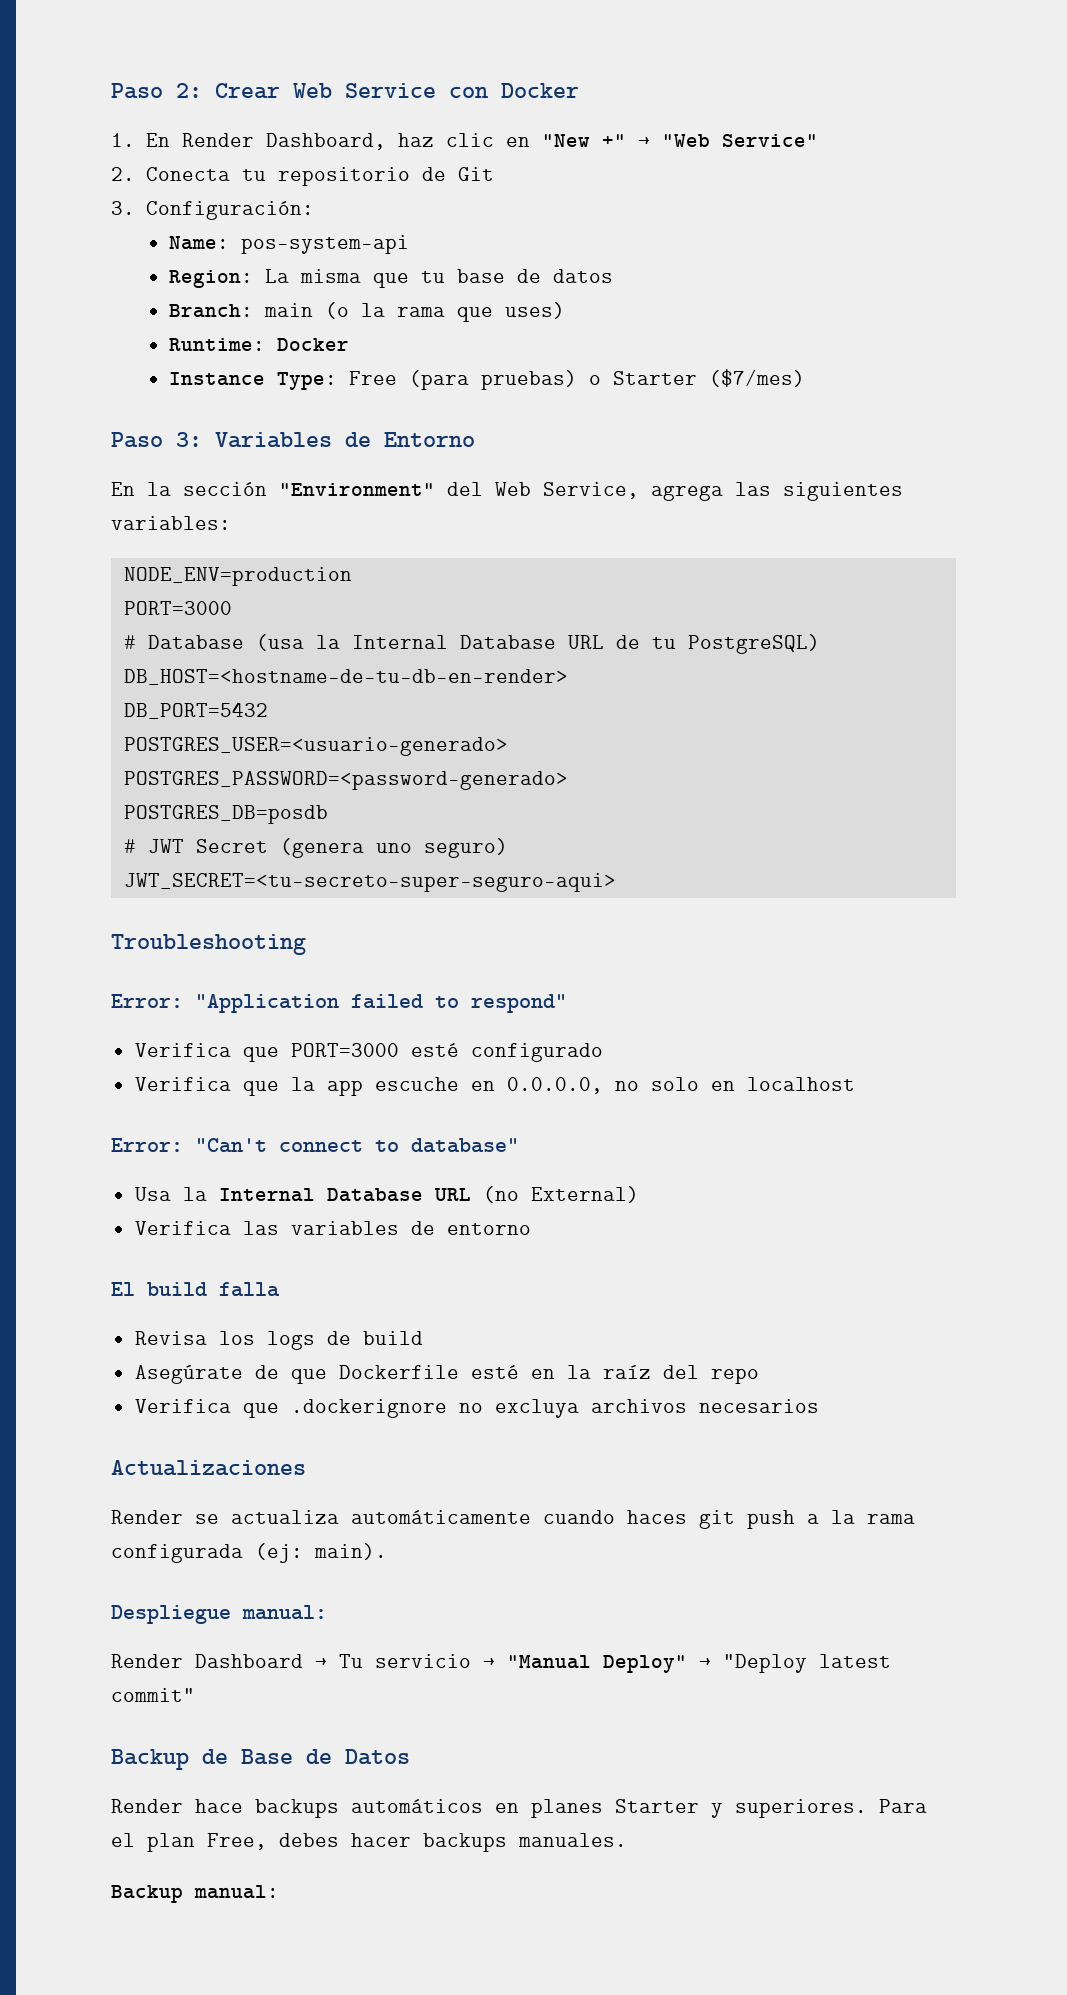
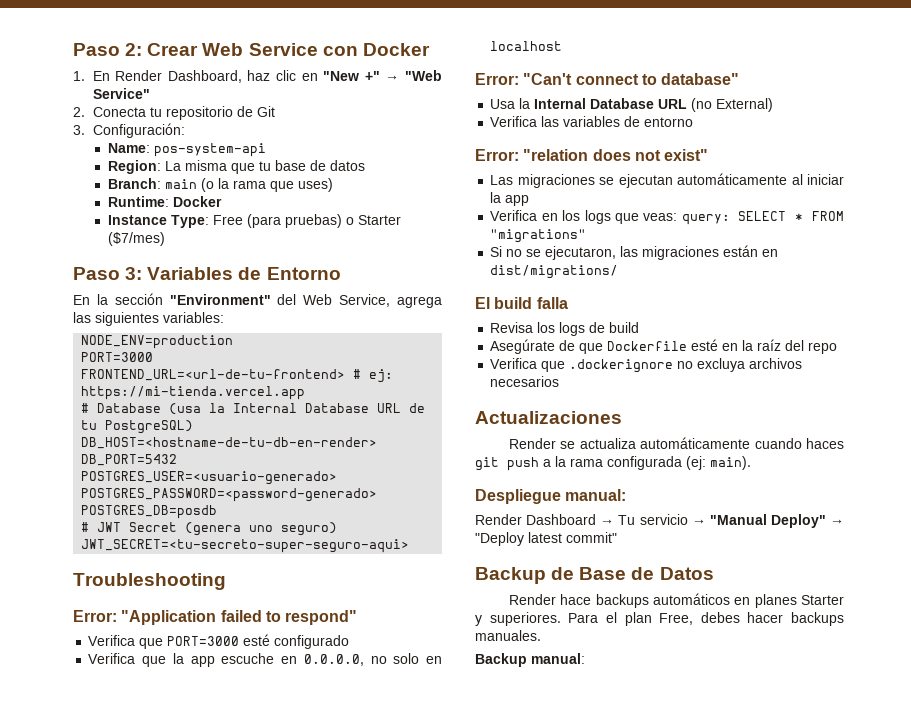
+ FRONTEND_URL=<url-de-tu-frontend> # ej: https://mi-tienda.vercel.app
+ Error: "relation does not exist"
+ Las migraciones se ejecutan automáticamente al iniciar la app
+ Verifica en los logs que veas: query: SELECT * FROM "migrations"
+ Si no se ejecutaron, las migraciones están en dist/migrations/

